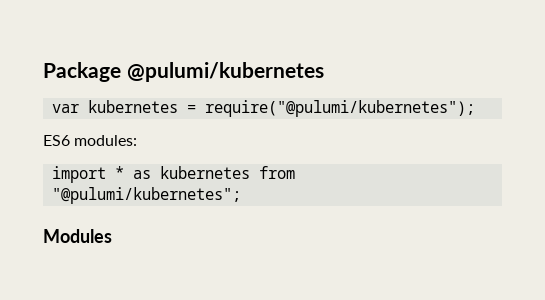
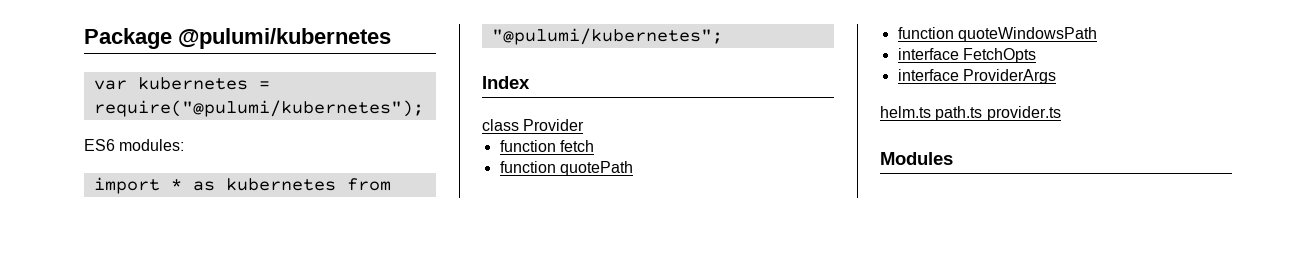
+ Index
+ class Provider
+ function fetch
+ function quotePath
+ function quoteWindowsPath
+ interface FetchOpts
+ interface ProviderArgs
+ helm.ts path.ts provider.ts

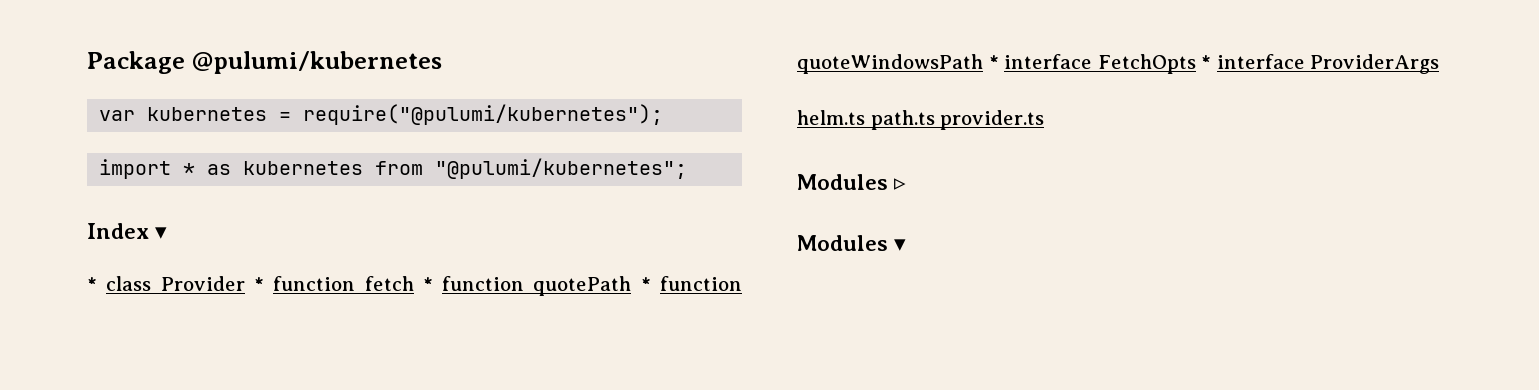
- ES6 modules:
- Index
- class Provider
- function fetch
- function quotePath
- function quoteWindowsPath
- interface FetchOpts
- interface ProviderArgs
+ Index ▾
+ * class Provider * function fetch * function quotePath * function quoteWindowsPath * interface FetchOpts * interface ProviderArgs
- Modules
+ Modules ▹
+ Modules ▾

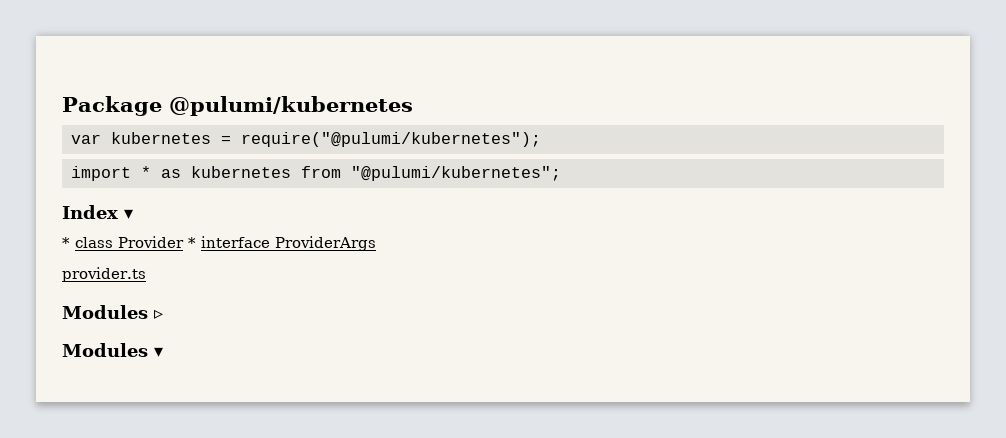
- * class Provider * function fetch * function quotePath * function quoteWindowsPath * interface FetchOpts * interface ProviderArgs
+ * class Provider * interface ProviderArgs
- helm.ts path.ts provider.ts
+ provider.ts

